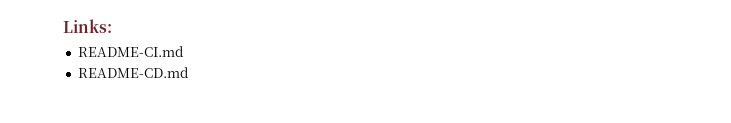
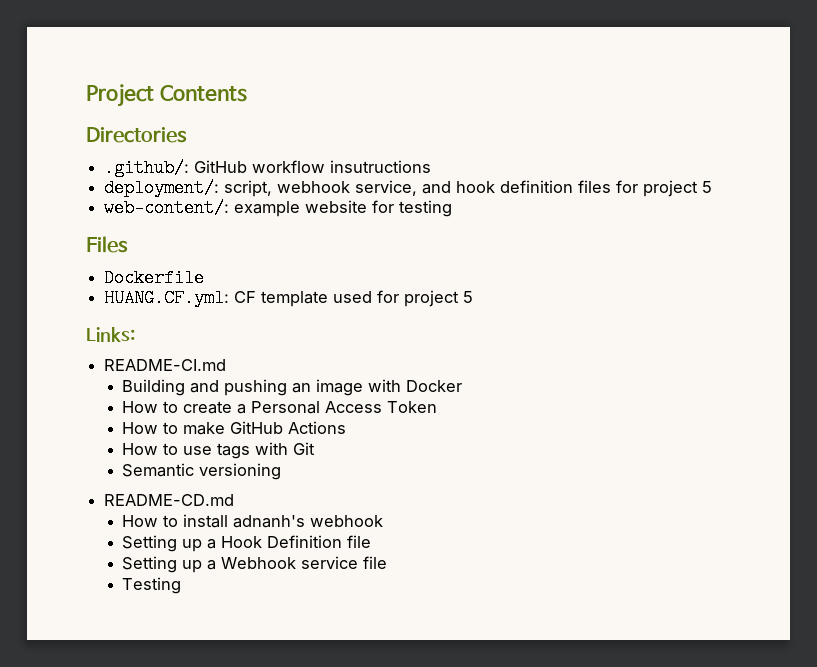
+ Project Contents
+ Directories
+ .github/: GitHub workflow insutructions
+ deployment/: script, webhook service, and hook definition files for project 5
+ web-content/: example website for testing
+ Files
+ Dockerfile
+ HUANG.CF.yml: CF template used for project 5
  Links:
  README-CI.md
+ Building and pushing an image with Docker
+ How to create a Personal Access Token
+ How to make GitHub Actions
+ How to use tags with Git
+ Semantic versioning
  README-CD.md
+ How to install adnanh's webhook
+ Setting up a Hook Definition file
+ Setting up a Webhook service file
+ Testing

